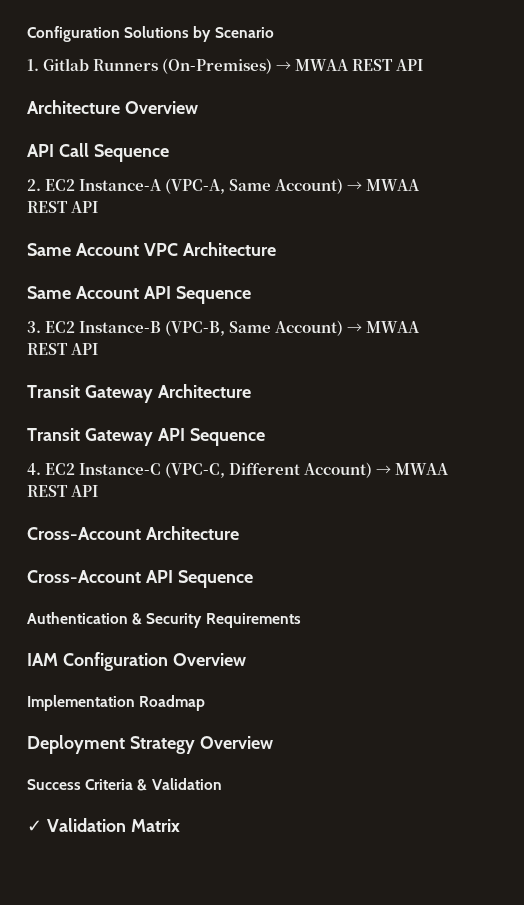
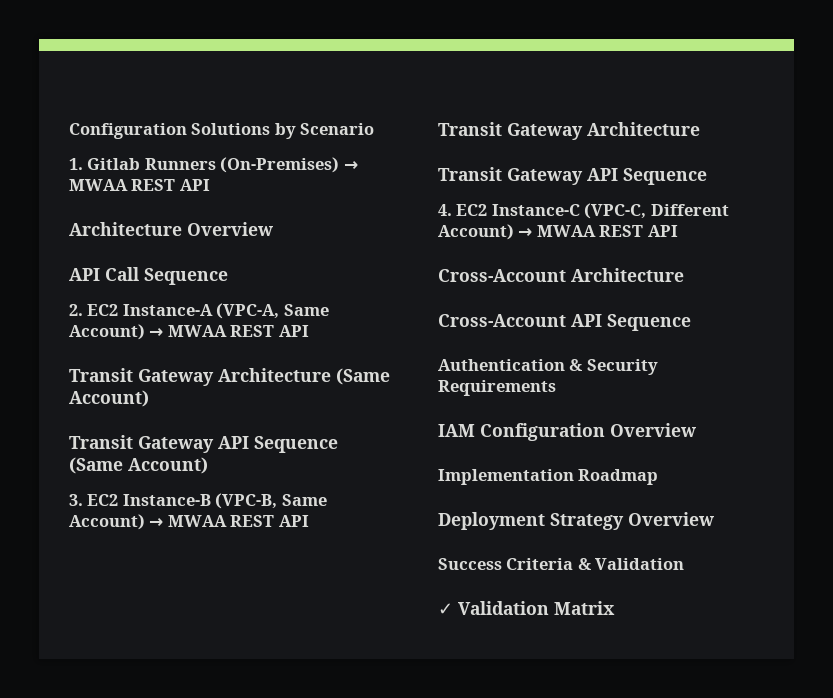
- Same Account VPC Architecture
- Same Account API Sequence
+ Transit Gateway Architecture (Same Account)
+ Transit Gateway API Sequence (Same Account)

